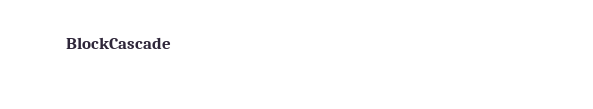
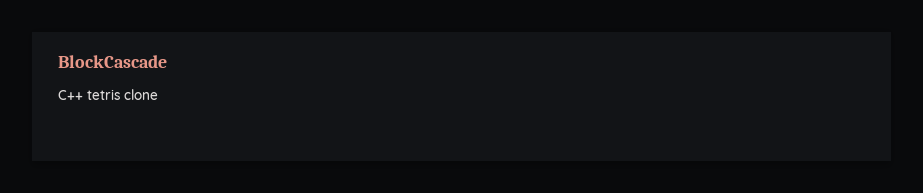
+ C++ tetris clone

